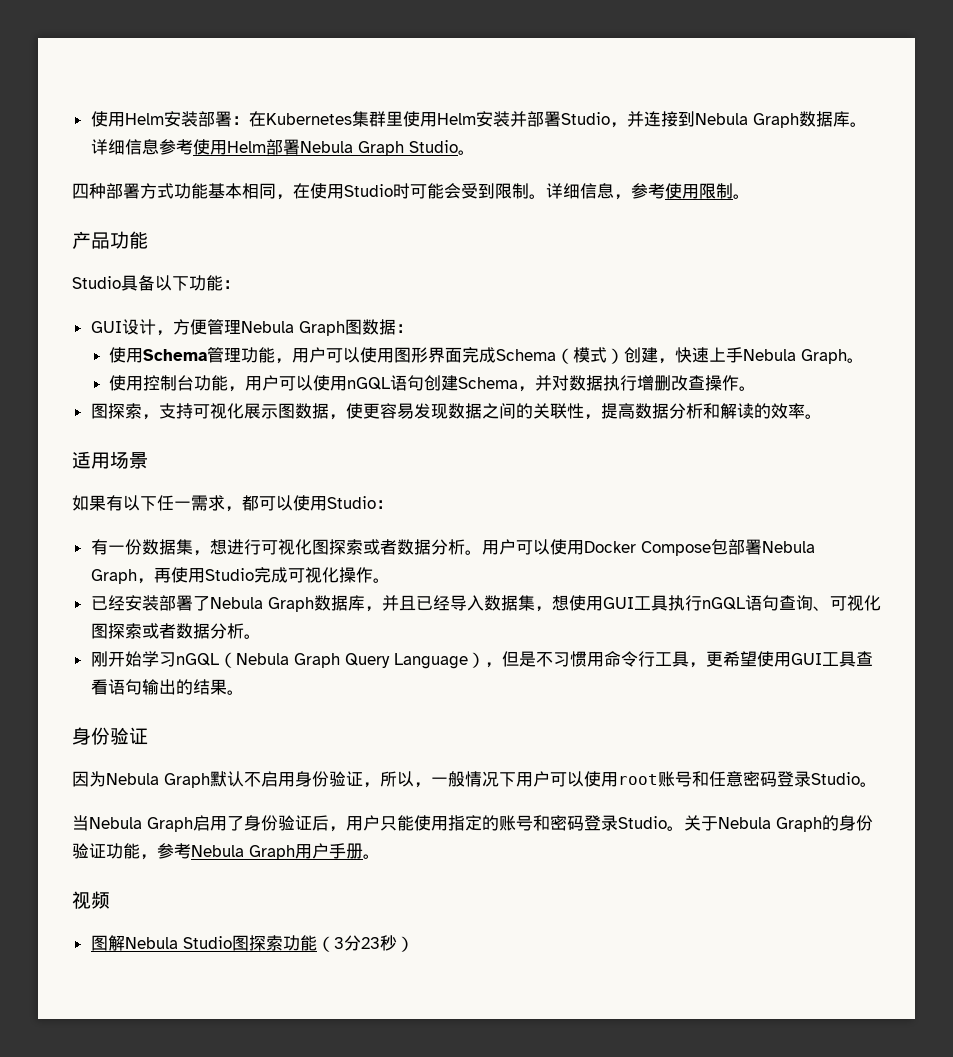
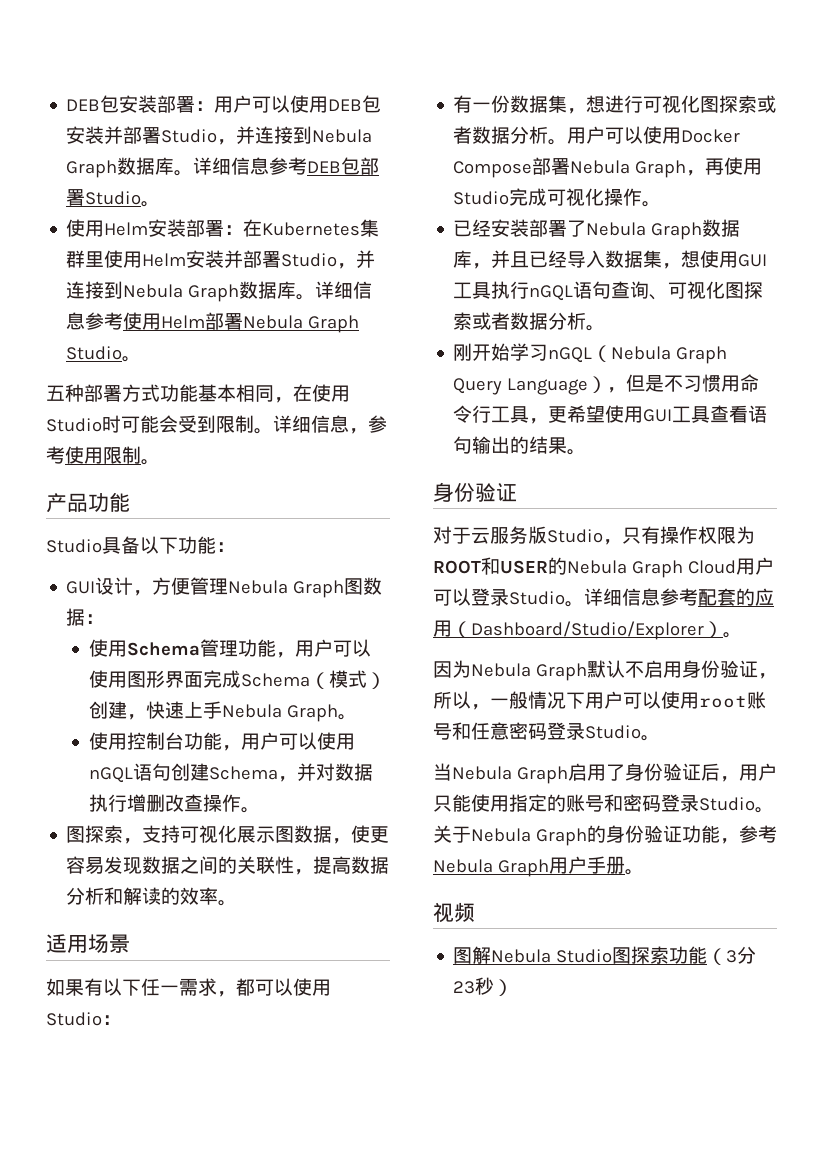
+ DEB包安装部署：用户可以使用DEB包安装并部署Studio，并连接到Nebula Graph数据库。详细信息参考DEB包部署Studio。
- 四种部署方式功能基本相同，在使用Studio时可能会受到限制。
+ 五种部署方式功能基本相同，在使用Studio时可能会受到限制。
- 用户可以使用Docker Compose包部署Nebula Graph，再使用Studio完成可视化操作。
+ 用户可以使用Docker Compose部署Nebula Graph，再使用Studio完成可视化操作。
+ 对于云服务版Studio，只有操作权限为ROOT和USER的Nebula Graph Cloud用户可以登录Studio。详细信息参考配套的应用（Dashboard/Studio/Explorer）。

